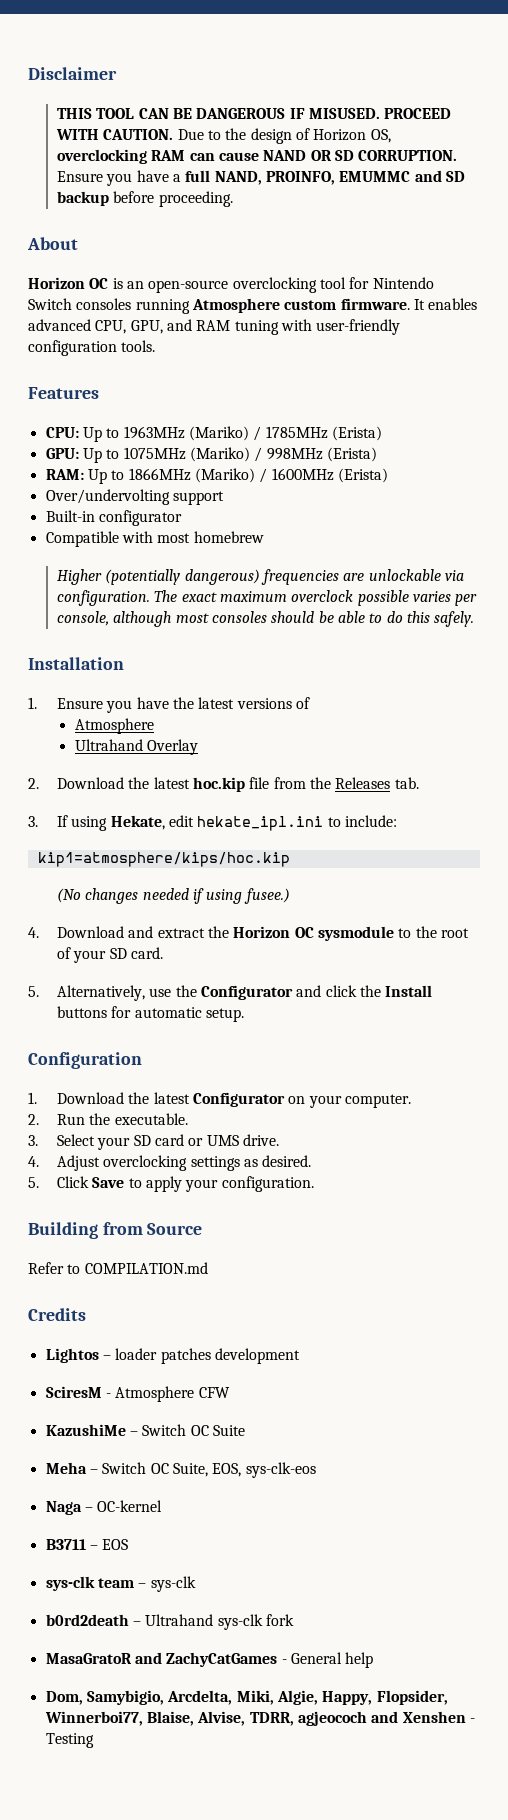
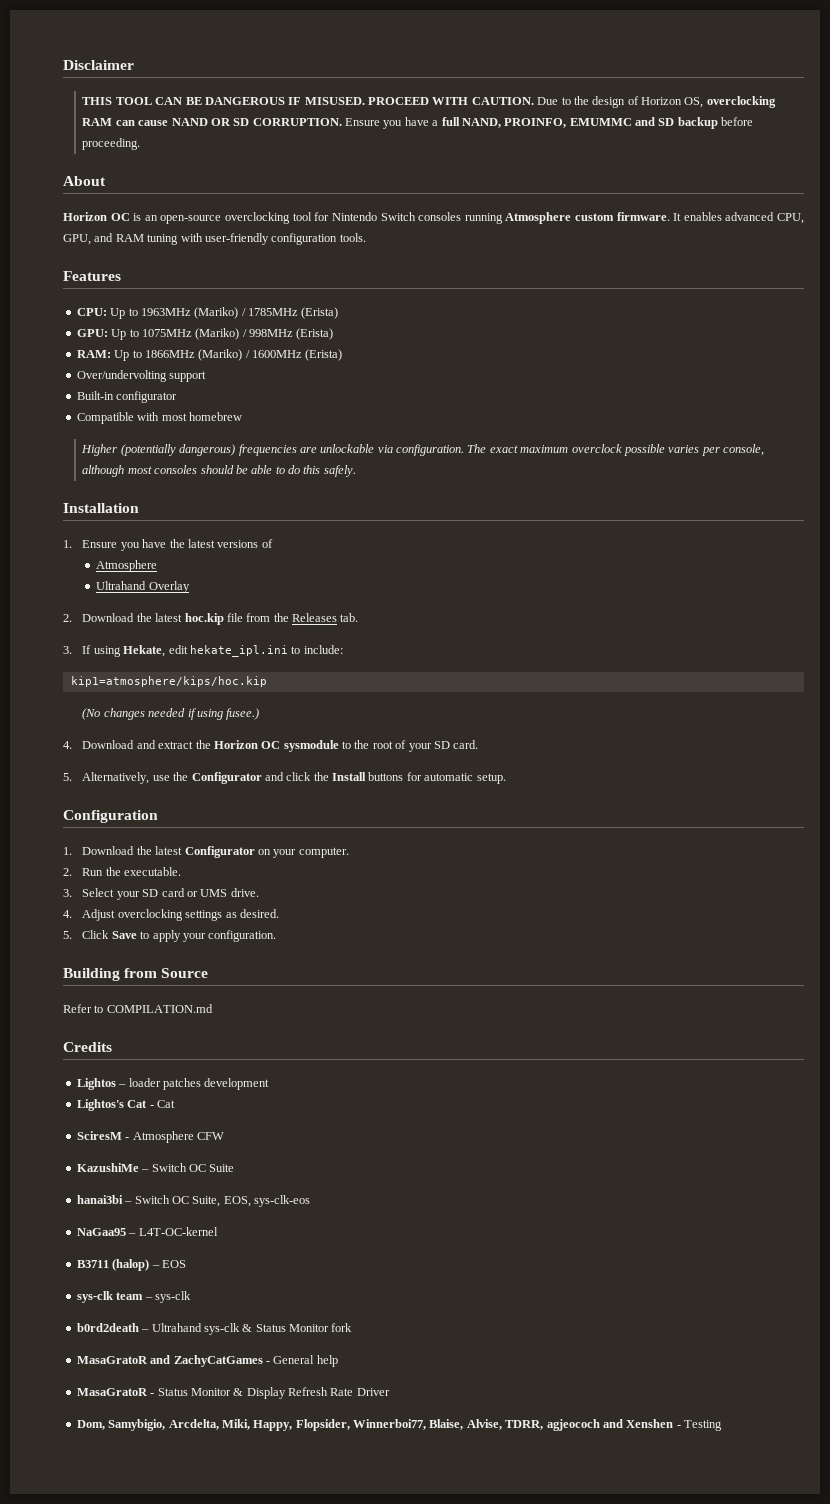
+ Lightos's Cat - Cat
- Meha – Switch OC Suite, EOS, sys-clk-eos
+ hanai3bi – Switch OC Suite, EOS, sys-clk-eos
- Naga – OC-kernel
+ NaGaa95 – L4T-OC-kernel
- B3711 – EOS
+ B3711 (halop) – EOS
- b0rd2death – Ultrahand sys-clk fork
+ b0rd2death – Ultrahand sys-clk & Status Monitor fork
+ MasaGratoR - Status Monitor & Display Refresh Rate Driver
- Dom, Samybigio, Arcdelta, Miki, Algie, Happy, Flopsider, Winnerboi77, Blaise, Alvise, TDRR, agjeococh and Xenshen - Testing
+ Dom, Samybigio, Arcdelta, Miki, Happy, Flopsider, Winnerboi77, Blaise, Alvise, TDRR, agjeococh and Xenshen - Testing

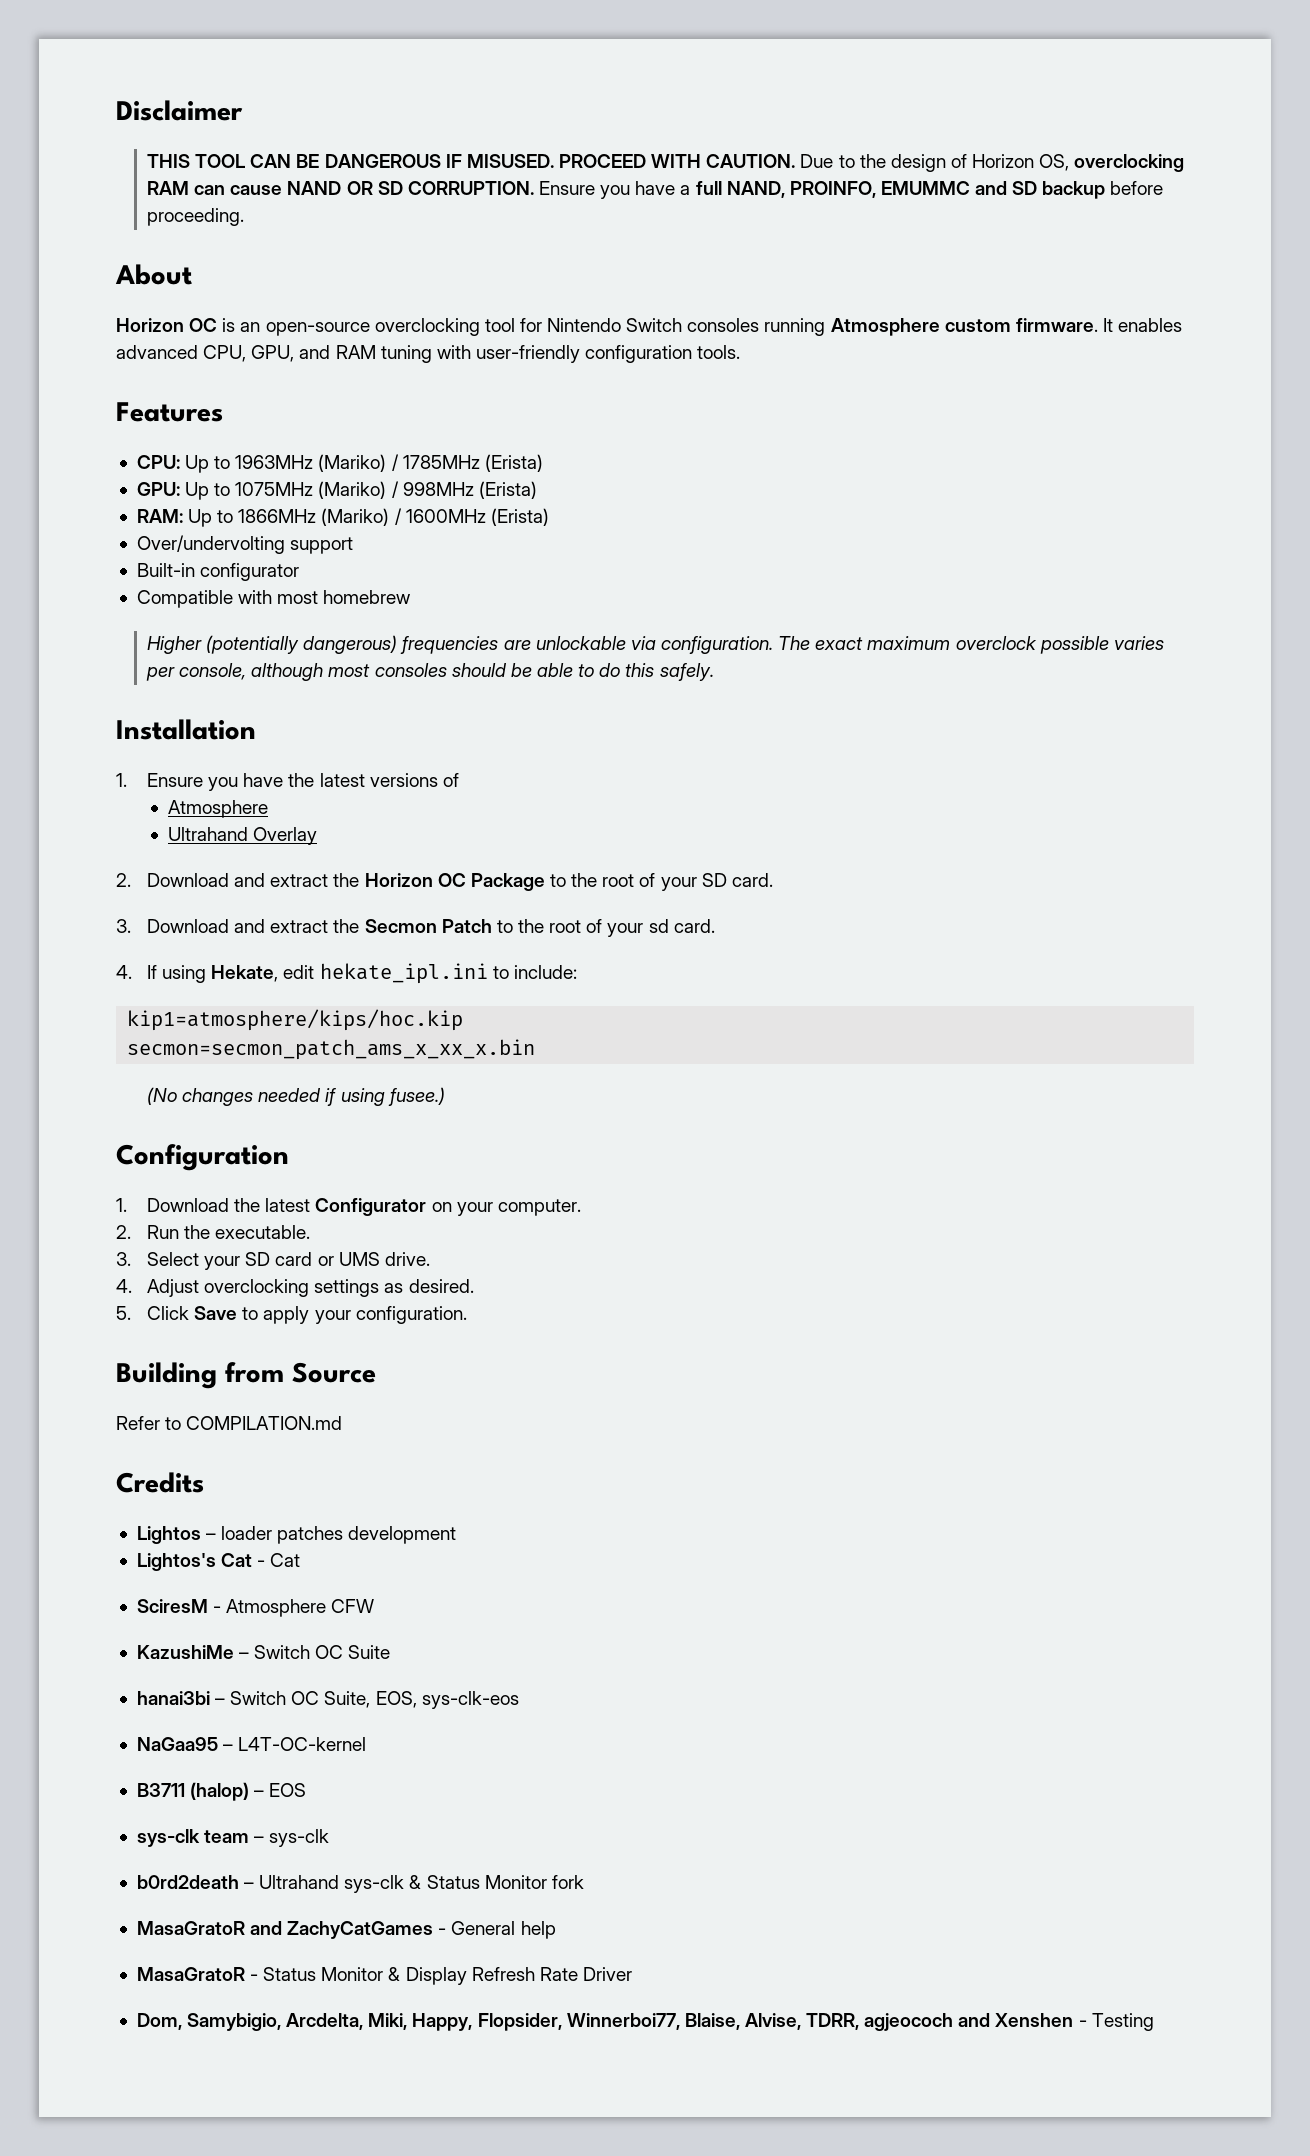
- 2. Download the latest hoc.kip file from the Releases tab.
- 3. If using Hekate, edit hekate_ipl.ini to include:
+ 2. Download and extract the Horizon OC Package to the root of your SD card.
+ 3. Download and extract the Secmon Patch to the root of your sd card.
+ 4. If using Hekate, edit hekate_ipl.ini to include:
+ secmon=secmon_patch_ams_x_xx_x.bin
- 4. Download and extract the Horizon OC sysmodule to the root of your SD card.
- 5. Alternatively, use the Configurator and click the Install buttons for automatic setup.

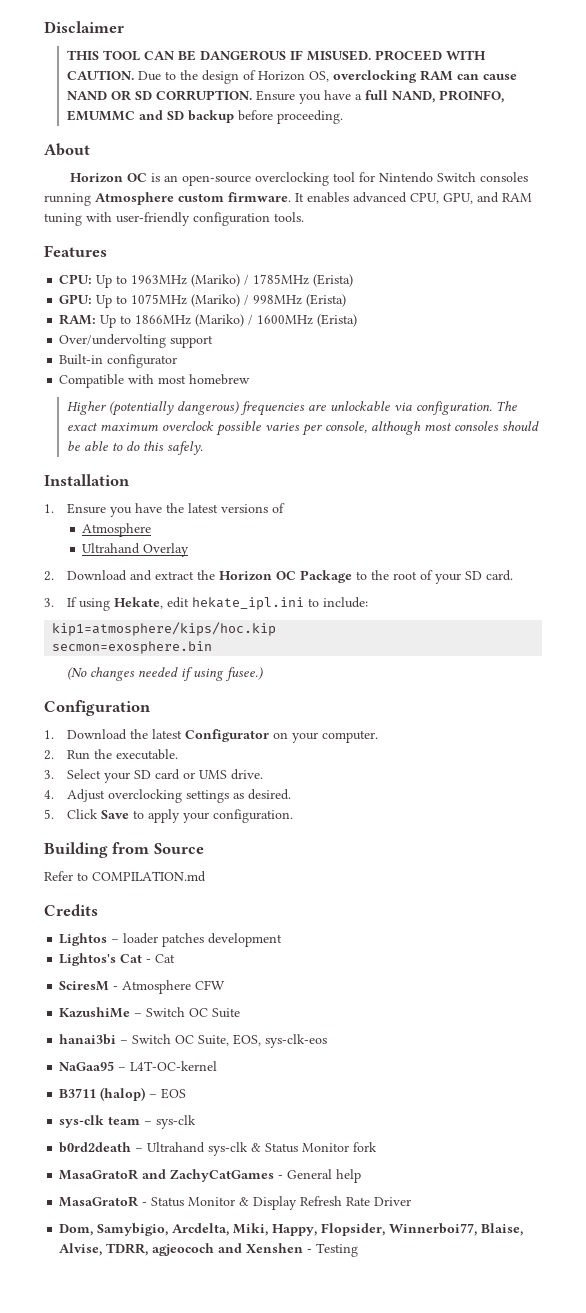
- 3. Download and extract the Secmon Patch to the root of your sd card.
- 4. If using Hekate, edit hekate_ipl.ini to include:
+ 3. If using Hekate, edit hekate_ipl.ini to include:
- secmon=secmon_patch_ams_x_xx_x.bin
+ secmon=exosphere.bin

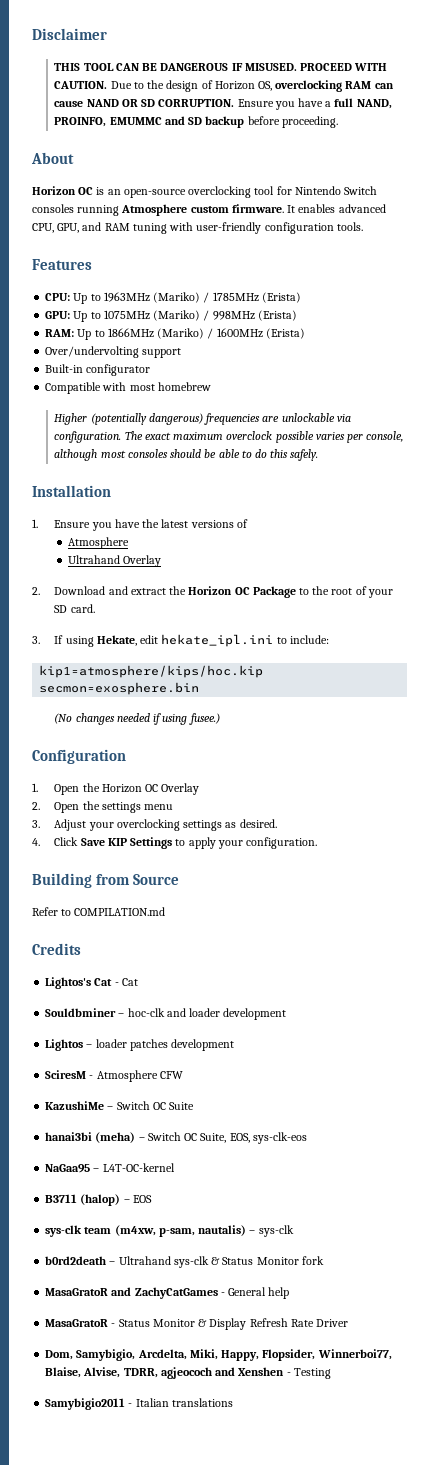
- 1. Download the latest Configurator on your computer.
- 2. Run the executable.
- 3. Select your SD card or UMS drive.
- 4. Adjust overclocking settings as desired.
+ 1. Open the Horizon OC Overlay
+ 2. Open the settings menu
+ 3. Adjust your overclocking settings as desired.
- 5. Click Save to apply your configuration.
+ 4. Click Save KIP Settings to apply your configuration.
+ Lightos's Cat - Cat
+ Souldbminer – hoc-clk and loader development
- Lightos's Cat - Cat
- hanai3bi – Switch OC Suite, EOS, sys-clk-eos
+ hanai3bi (meha) – Switch OC Suite, EOS, sys-clk-eos
- sys-clk team – sys-clk
+ sys-clk team (m4xw, p-sam, nautalis) – sys-clk
+ Samybigio2011 - Italian translations

